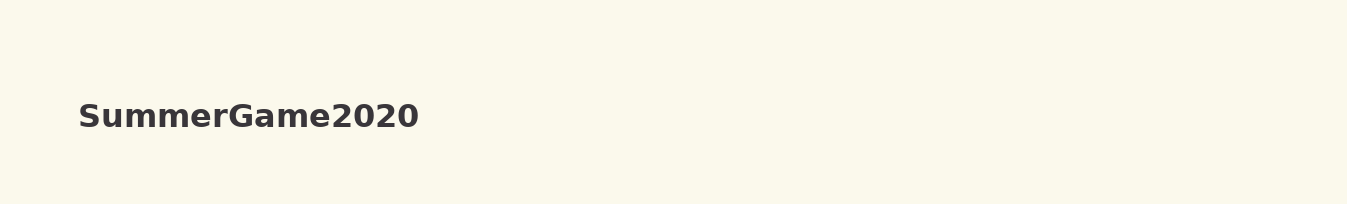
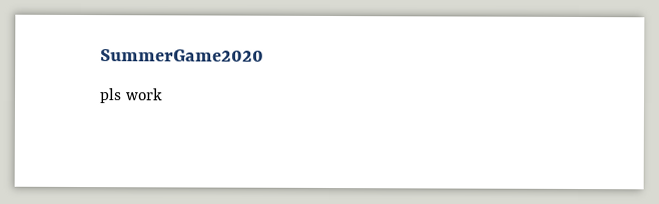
+ pls work

